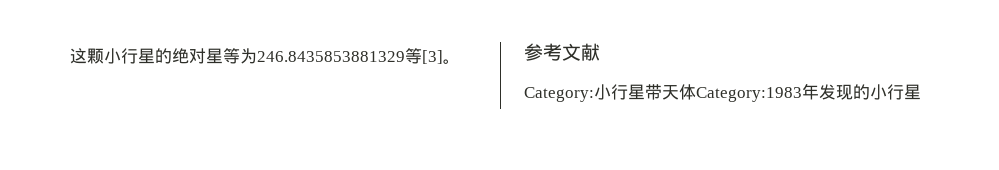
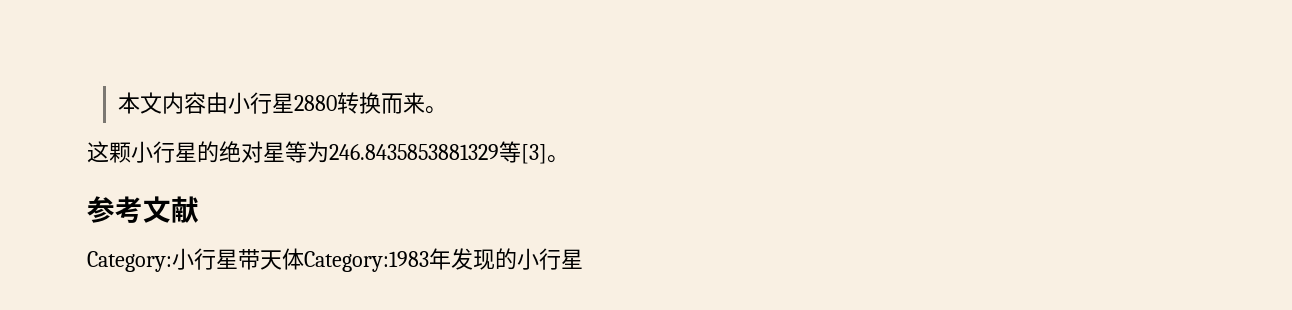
+ 本文内容由小行星2880转换而来。

